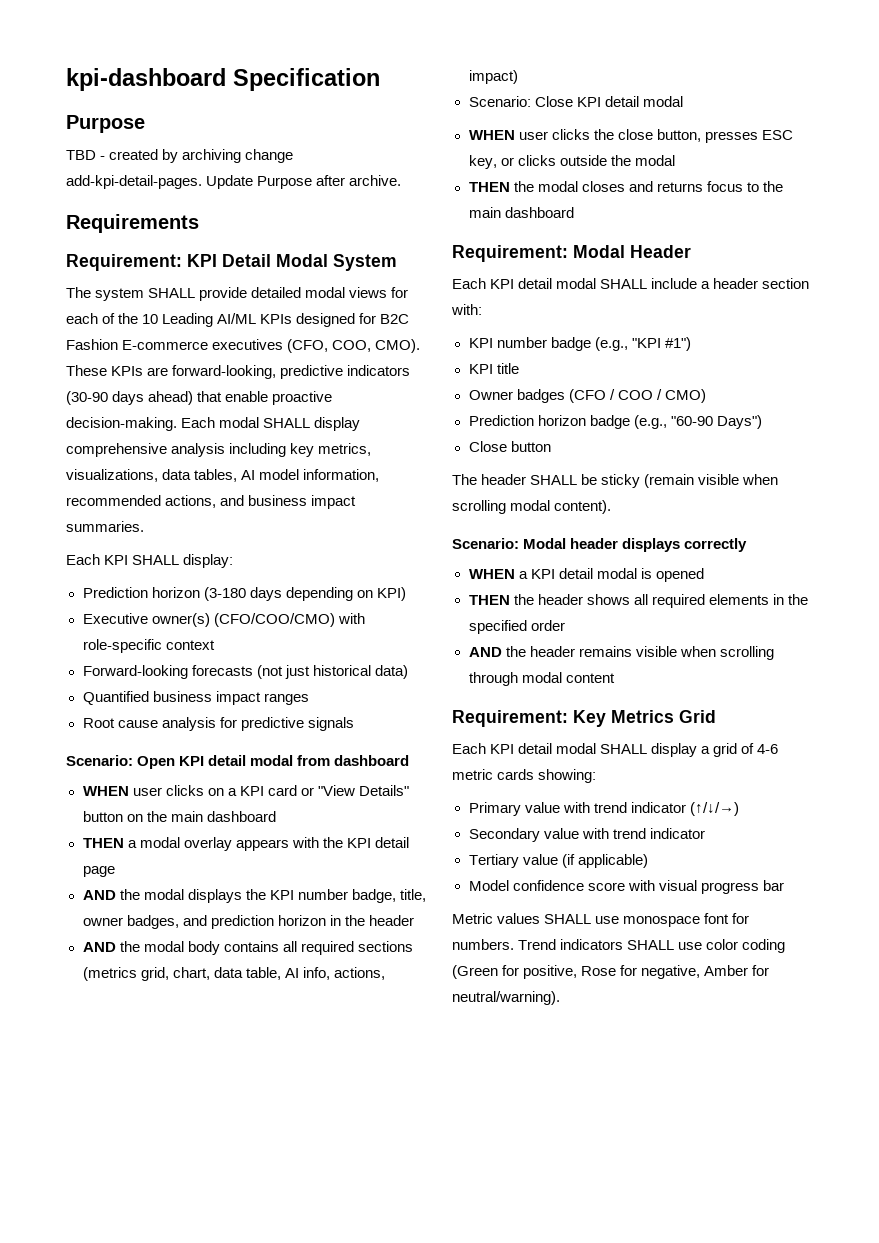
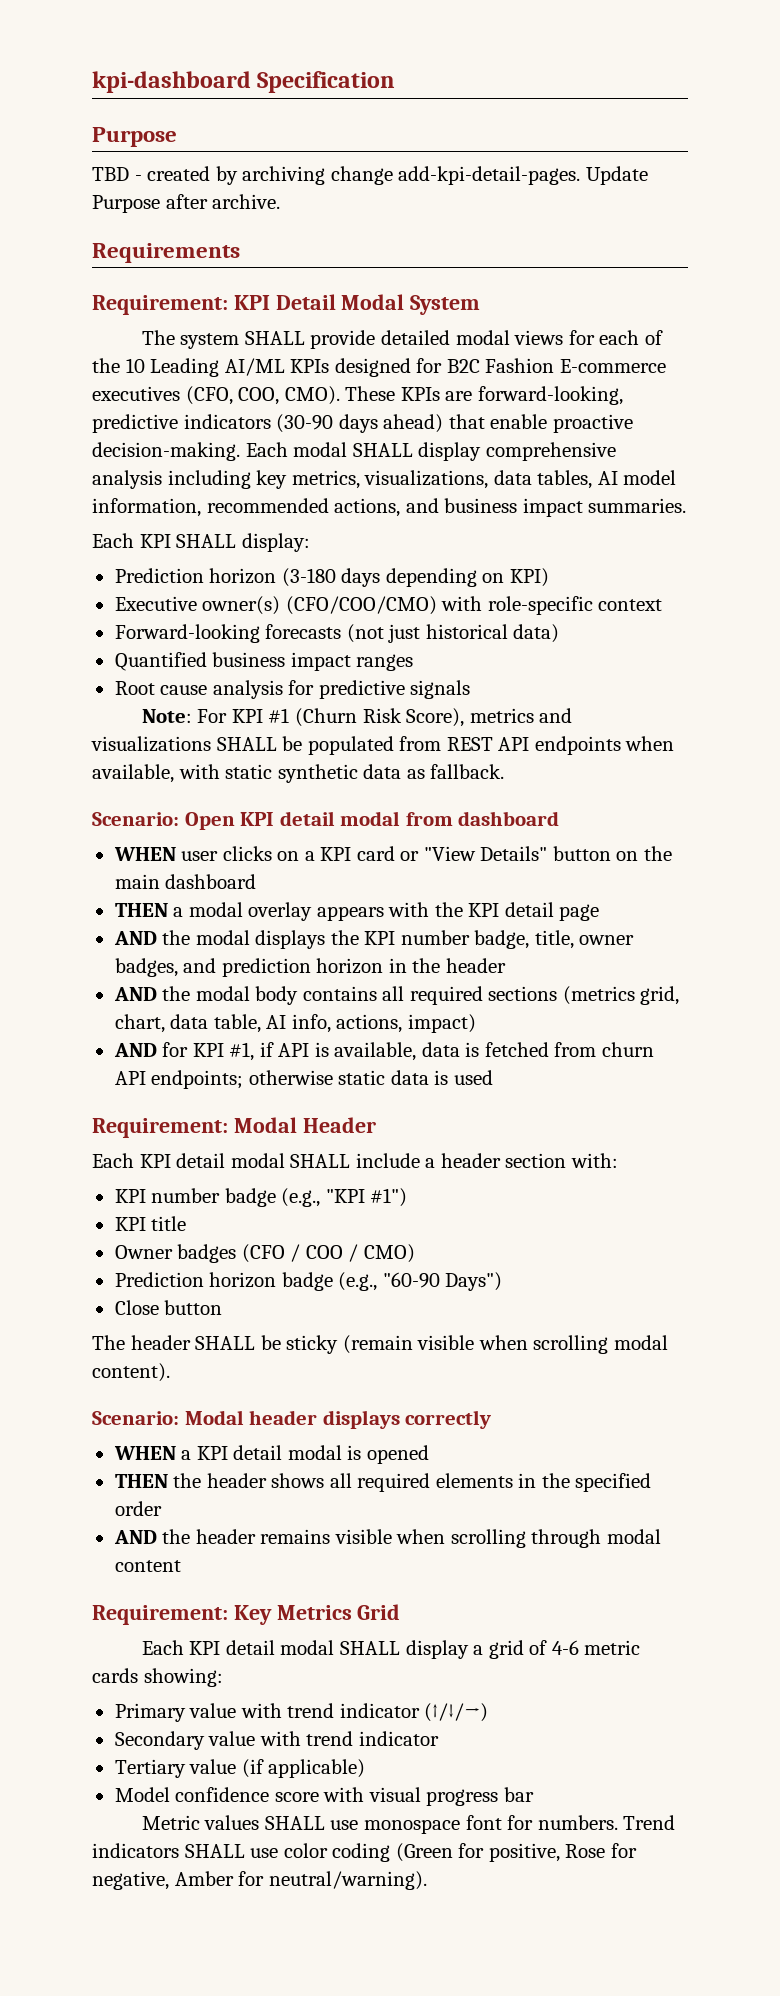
+ Note: For KPI #1 (Churn Risk Score), metrics and visualizations SHALL be populated from REST API endpoints when available, with static synthetic data as fallback.
- Scenario: Close KPI detail modal
- WHEN user clicks the close button, presses ESC key, or clicks outside the modal
- THEN the modal closes and returns focus to the main dashboard
+ AND for KPI #1, if API is available, data is fetched from churn API endpoints; otherwise static data is used

